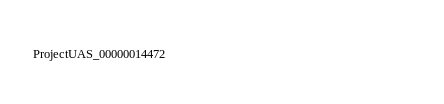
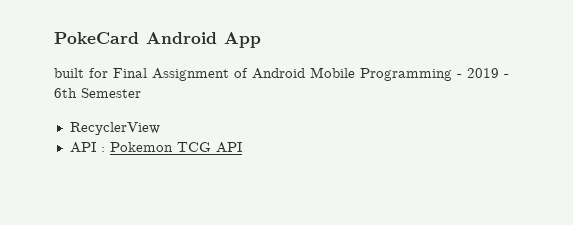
- ProjectUAS_00000014472
+ PokeCard Android App
+ built for Final Assignment of Android Mobile Programming - 2019 - 6th Semester
+ RecyclerView
+ API : Pokemon TCG API

